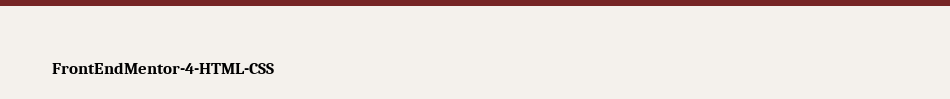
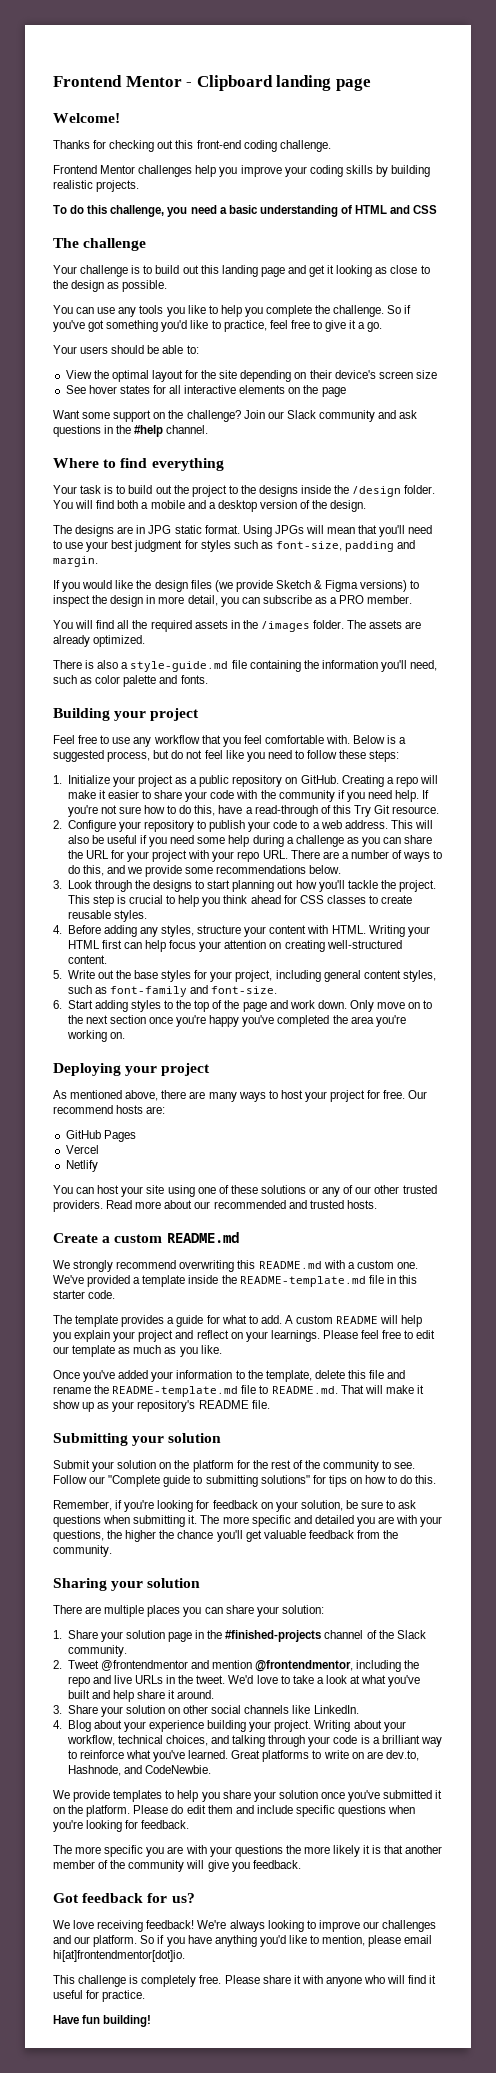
- FrontEndMentor-4-HTML-CSS
+ Frontend Mentor - Clipboard landing page
+ Welcome!
+ Thanks for checking out this front-end coding challenge.
+ Frontend Mentor challenges help you improve your coding skills by building realistic projects.
+ To do this challenge, you need a basic understanding of HTML and CSS
+ The challenge
+ Your challenge is to build out this landing page and get it looking as close to the design as possible.
+ You can use any tools you like to help you complete the challenge. So if you've got something you'd like to practice, feel free to give it a go.
+ Your users should be able to:
+ View the optimal layout for the site depending on their device's screen size
+ See hover states for all interactive elements on the page
+ Want some support on the challenge? Join our Slack community and ask questions in the #help channel.
+ Where to find everything
+ Your task is to build out the project to the designs inside the /design folder. You will find both a mobile and a desktop version of the design.
+ The designs are in JPG static format. Using JPGs will mean that you'll need to use your best judgment for styles such as font-size, padding and margin.
+ If you would like the design files (we provide Sketch & Figma versions) to inspect the design in more detail, you can subscribe as a PRO member.
+ You will find all the required assets in the /images folder. The assets are already optimized.
+ There is also a style-guide.md file containing the information you'll need, such as color palette and fonts.
+ Building your project
+ Feel free to use any workflow that you feel comfortable with. Below is a suggested process, but do not feel like you need to follow these steps:
+ 1. Initialize your project as a public repository on GitHub. Creating a repo will make it easier to share your code with the community if you need help. If you're not sure how to do this, have a read-through of this Try Git resource.
+ 2. Configure your repository to publish your code to a web address. This will also be useful if you need some help during a challenge as you can share the URL for your project with your repo URL. There are a number of ways to do this, and we provide some recommendations below.
+ 3. Look through the designs to start planning out how you'll tackle the project. This step is crucial to help you think ahead for CSS classes to create reusable styles.
+ 4. Before adding any styles, structure your content with HTML. Writing your HTML first can help focus your attention on creating well-structured content.
+ 5. Write out the base styles for your project, including general content styles, such as font-family and font-size.
+ 6. Start adding styles to the top of the page and work down. Only move on to the next section once you're happy you've completed the area you're working on.
+ Deploying your project
+ As mentioned above, there are many ways to host your project for free. Our recommend hosts are:
+ GitHub Pages
+ Vercel
+ Netlify
+ You can host your site using one of these solutions or any of our other trusted providers. Read more about our recommended and trusted hosts.
+ Create a custom README.md
+ We strongly recommend overwriting this README.md with a custom one. We've provided a template inside the README-template.md file in this starter code.
+ The template provides a guide for what to add. A custom README will help you explain your project and reflect on your learnings. Please feel free to edit our template as much as you like.
+ Once you've added your information to the template, delete this file and rename the README-template.md file to README.md. That will make it show up as your repository's README file.
+ Submitting your solution
+ Submit your solution on the platform for the rest of the community to see. Follow our "Complete guide to submitting solutions" for tips on how to do this.
+ Remember, if you're looking for feedback on your solution, be sure to ask questions when submitting it. The more specific and detailed you are with your questions, the higher the chance you'll get valuable feedback from the community.
+ Sharing your solution
+ There are multiple places you can share your solution:
+ 1. Share your solution page in the #finished-projects channel of the Slack community.
+ 2. Tweet @frontendmentor and mention @frontendmentor, including the repo and live URLs in the tweet. We'd love to take a look at what you've built and help share it around.
+ 3. Share your solution on other social channels like LinkedIn.
+ 4. Blog about your experience building your project. Writing about your workflow, technical choices, and talking through your code is a brilliant way to reinforce what you've learned. Great platforms to write on are dev.to, Hashnode, and CodeNewbie.
+ We provide templates to help you share your solution once you've submitted it on the platform. Please do edit them and include specific questions when you're looking for feedback.
+ The more specific you are with your questions the more likely it is that another member of the community will give you feedback.
+ Got feedback for us?
+ We love receiving feedback! We're always looking to improve our challenges and our platform. So if you have anything you'd like to mention, please email hi[at]frontendmentor[dot]io.
+ This challenge is completely free. Please share it with anyone who will find it useful for practice.
+ Have fun building!

